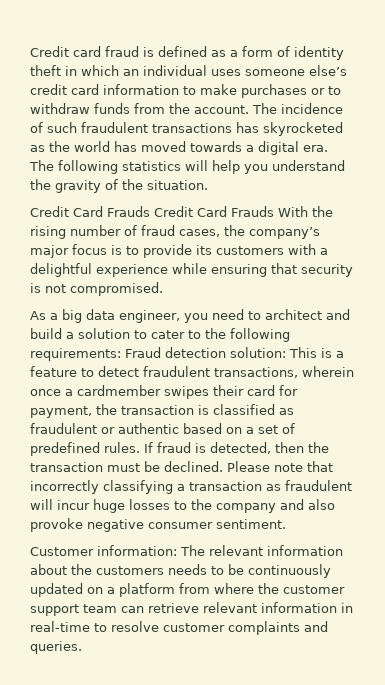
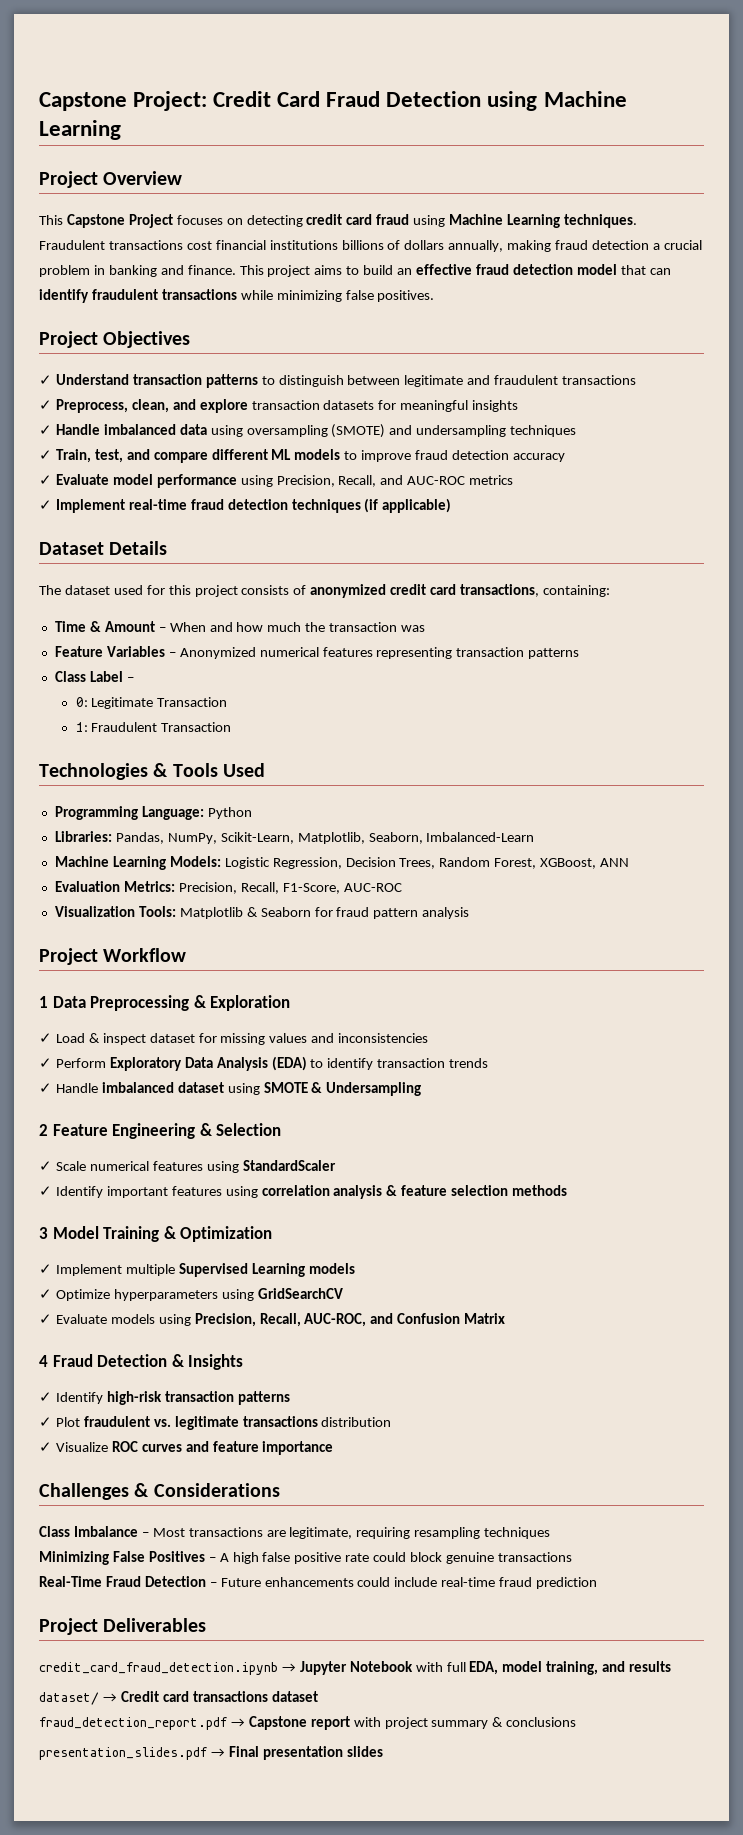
- Credit card fraud is defined as a form of identity theft in which an individual uses someone else’s credit card information to make purchases or to withdraw funds from the account. The incidence of such fraudulent transactions has skyrocketed as the world has moved towards a digital era. The following statistics will help you understand the gravity of the situation.
- Credit Card Frauds Credit Card Frauds With the rising number of fraud cases, the company’s major focus is to provide its customers with a delightful experience while ensuring that security is not compromised.
- As a big data engineer, you need to architect and build a solution to cater to the following requirements: Fraud detection solution: This is a feature to detect fraudulent transactions, wherein once a cardmember swipes their card for payment, the transaction is classified as fraudulent or authentic based on a set of predefined rules. If fraud is detected, then the transaction must be declined. Please note that incorrectly classifying a transaction as fraudulent will incur huge losses to the company and also provoke negative consumer sentiment.
- Customer information: The relevant information about the customers needs to be continuously updated on a platform from where the customer support team can retrieve relevant information in real-time to resolve customer complaints and queries.
+ Capstone Project: Credit Card Fraud Detection using Machine Learning
+ Project Overview
+ This Capstone Project focuses on detecting credit card fraud using Machine Learning techniques. Fraudulent transactions cost financial institutions billions of dollars annually, making fraud detection a crucial problem in banking and finance. This project aims to build an effective fraud detection model that can identify fraudulent transactions while minimizing false positives.
+ Project Objectives
+ ✓ Understand transaction patterns to distinguish between legitimate and fraudulent transactions
+ ✓ Preprocess, clean, and explore transaction datasets for meaningful insights
+ ✓ Handle imbalanced data using oversampling (SMOTE) and undersampling techniques
+ ✓ Train, test, and compare different ML models to improve fraud detection accuracy
+ ✓ Evaluate model performance using Precision, Recall, and AUC-ROC metrics
+ ✓ Implement real-time fraud detection techniques (if applicable)
+ Dataset Details
+ The dataset used for this project consists of anonymized credit card transactions, containing:
+ Time & Amount – When and how much the transaction was
+ Feature Variables – Anonymized numerical features representing transaction patterns
+ Class Label –
+ 0: Legitimate Transaction
+ 1: Fraudulent Transaction
+ Technologies & Tools Used
+ Programming Language: Python
+ Libraries: Pandas, NumPy, Scikit-Learn, Matplotlib, Seaborn, Imbalanced-Learn
+ Machine Learning Models: Logistic Regression, Decision Trees, Random Forest, XGBoost, ANN
+ Evaluation Metrics: Precision, Recall, F1-Score, AUC-ROC
+ Visualization Tools: Matplotlib & Seaborn for fraud pattern analysis
+ Project Workflow
+ 1 Data Preprocessing & Exploration
+ ✓ Load & inspect dataset for missing values and inconsistencies
+ ✓ Perform Exploratory Data Analysis (EDA) to identify transaction trends
+ ✓ Handle imbalanced dataset using SMOTE & Undersampling
+ 2 Feature Engineering & Selection
+ ✓ Scale numerical features using StandardScaler
+ ✓ Identify important features using correlation analysis & feature selection methods
+ 3 Model Training & Optimization
+ ✓ Implement multiple Supervised Learning models
+ ✓ Optimize hyperparameters using GridSearchCV
+ ✓ Evaluate models using Precision, Recall, AUC-ROC, and Confusion Matrix
+ 4 Fraud Detection & Insights
+ ✓ Identify high-risk transaction patterns
+ ✓ Plot fraudulent vs. legitimate transactions distribution
+ ✓ Visualize ROC curves and feature importance
+ Challenges & Considerations
+ Class Imbalance – Most transactions are legitimate, requiring resampling techniques
+ Minimizing False Positives – A high false positive rate could block genuine transactions
+ Real-Time Fraud Detection – Future enhancements could include real-time fraud prediction
+ Project Deliverables
+ credit_card_fraud_detection.ipynb → Jupyter Notebook with full EDA, model training, and results
+ dataset/ → Credit card transactions dataset
+ fraud_detection_report.pdf → Capstone report with project summary & conclusions
+ presentation_slides.pdf → Final presentation slides

